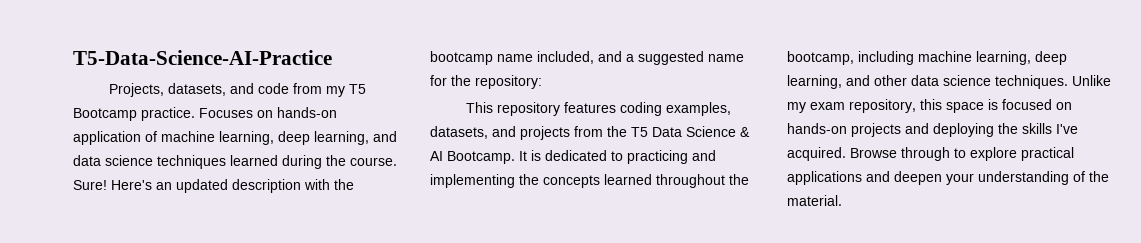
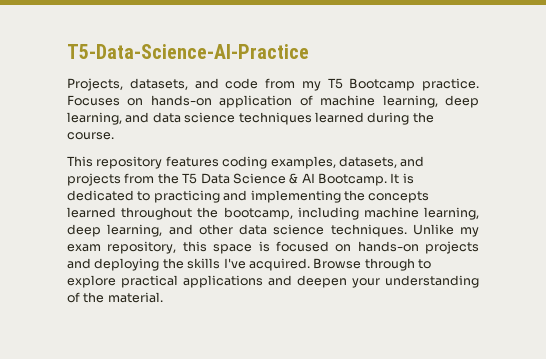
- Sure! Here's an updated description with the bootcamp name included, and a suggested name for the repository:

